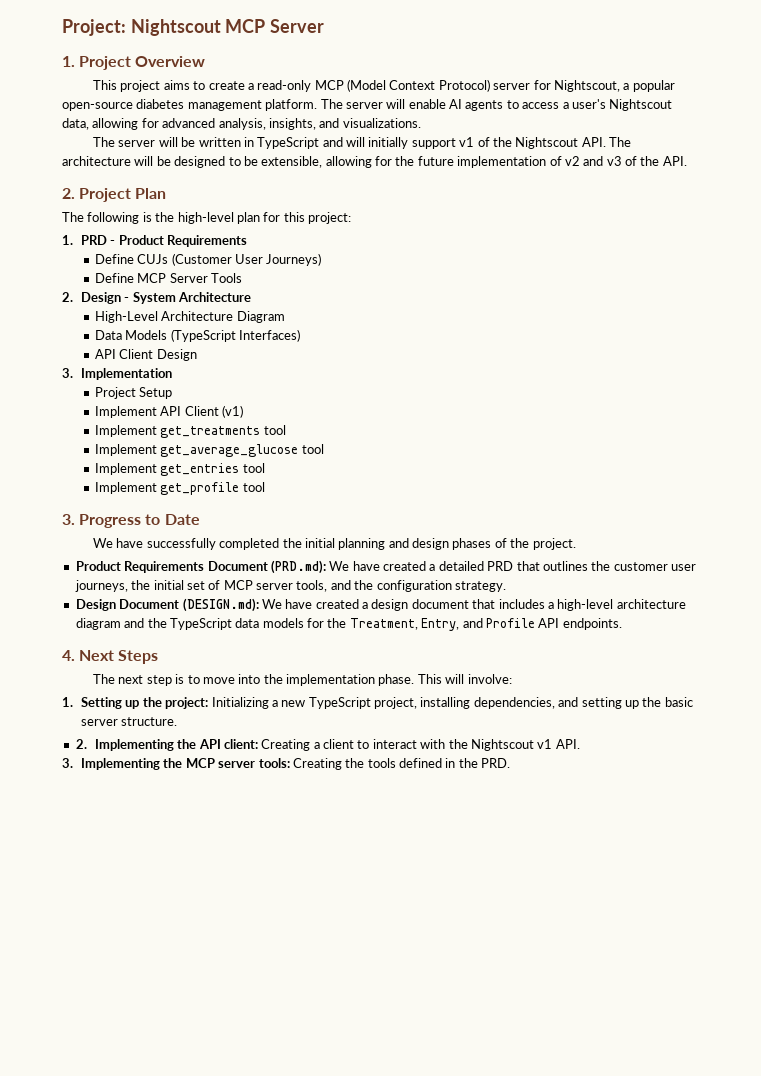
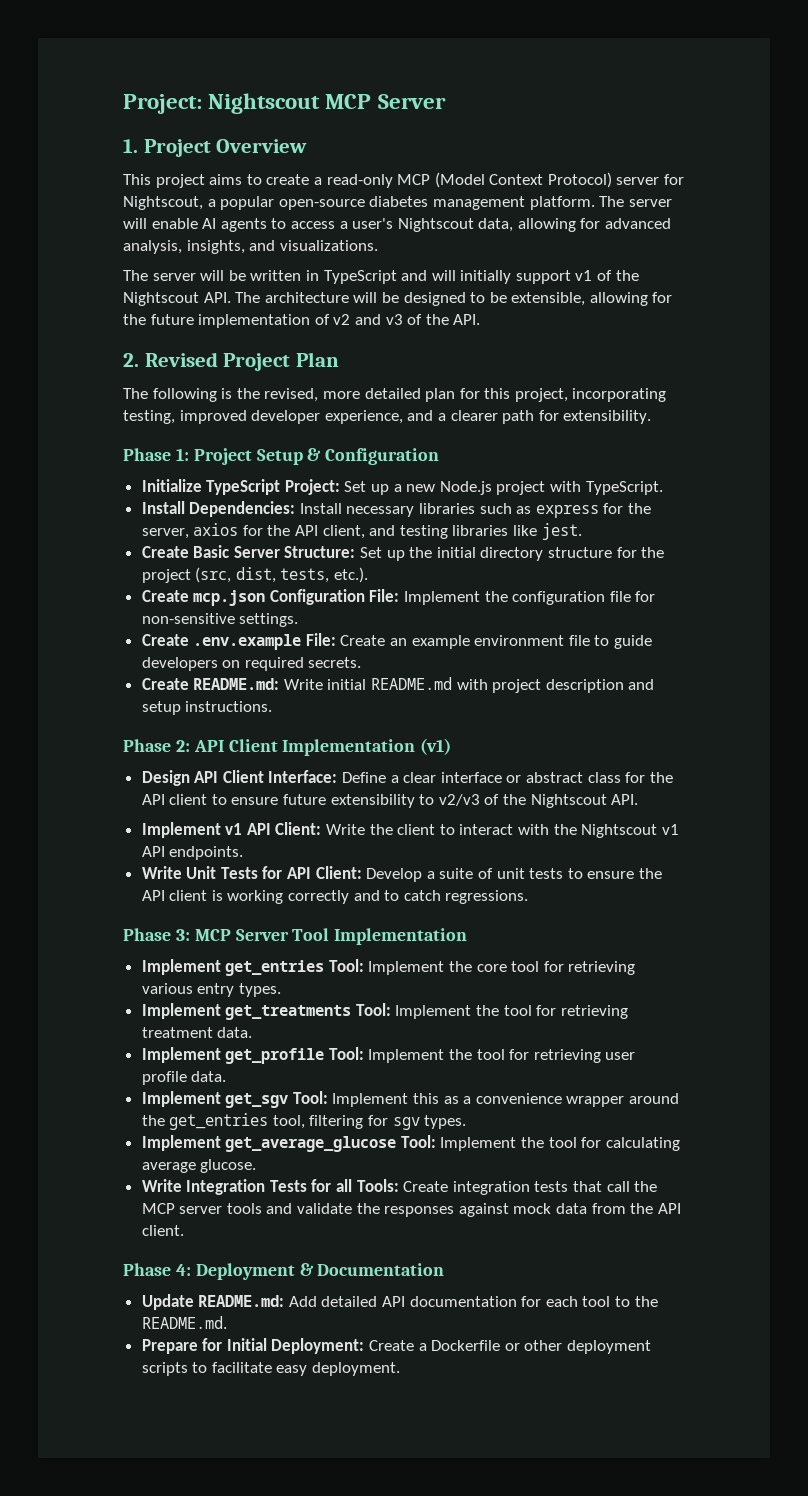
- 2. Project Plan
+ 2. Revised Project Plan
- The following is the high-level plan for this project:
- 1. PRD - Product Requirements
- Define CUJs (Customer User Journeys)
- Define MCP Server Tools
- 2. Design - System Architecture
- High-Level Architecture Diagram
- Data Models (TypeScript Interfaces)
- API Client Design
- 3. Implementation
- Project Setup
- Implement API Client (v1)
- Implement get_treatments tool
- Implement get_average_glucose tool
- Implement get_entries tool
- Implement get_profile tool
- 3. Progress to Date
- We have successfully completed the initial planning and design phases of the project.
- Product Requirements Document (PRD.md): We have created a detailed PRD that outlines the customer user journeys, the initial set of MCP server tools, and the configuration strategy.
- Design Document (DESIGN.md): We have created a design document that includes a high-level architecture diagram and the TypeScript data models for the Treatment, Entry, and Profile API endpoints.
- 4. Next Steps
- The next step is to move into the implementation phase. This will involve:
- 1. Setting up the project: Initializing a new TypeScript project, installing dependencies, and setting up the basic server structure.
- 2. Implementing the API client: Creating a client to interact with the Nightscout v1 API.
- 3. Implementing the MCP server tools: Creating the tools defined in the PRD.
+ The following is the revised, more detailed plan for this project, incorporating testing, improved developer experience, and a clearer path for extensibility.
+ Phase 1: Project Setup & Configuration
+ Initialize TypeScript Project: Set up a new Node.js project with TypeScript.
+ Install Dependencies: Install necessary libraries such as express for the server, axios for the API client, and testing libraries like jest.
+ Create Basic Server Structure: Set up the initial directory structure for the project (src, dist, tests, etc.).
+ Create mcp.json Configuration File: Implement the configuration file for non-sensitive settings.
+ Create .env.example File: Create an example environment file to guide developers on required secrets.
+ Create README.md: Write initial README.md with project description and setup instructions.
+ Phase 2: API Client Implementation (v1)
+ Design API Client Interface: Define a clear interface or abstract class for the API client to ensure future extensibility to v2/v3 of the Nightscout API.
+ Implement v1 API Client: Write the client to interact with the Nightscout v1 API endpoints.
+ Write Unit Tests for API Client: Develop a suite of unit tests to ensure the API client is working correctly and to catch regressions.
+ Phase 3: MCP Server Tool Implementation
+ Implement get_entries Tool: Implement the core tool for retrieving various entry types.
+ Implement get_treatments Tool: Implement the tool for retrieving treatment data.
+ Implement get_profile Tool: Implement the tool for retrieving user profile data.
+ Implement get_sgv Tool: Implement this as a convenience wrapper around the get_entries tool, filtering for sgv types.
+ Implement get_average_glucose Tool: Implement the tool for calculating average glucose.
+ Write Integration Tests for all Tools: Create integration tests that call the MCP server tools and validate the responses against mock data from the API client.
+ Phase 4: Deployment & Documentation
+ Update README.md: Add detailed API documentation for each tool to the README.md.
+ Prepare for Initial Deployment: Create a Dockerfile or other deployment scripts to facilitate easy deployment.

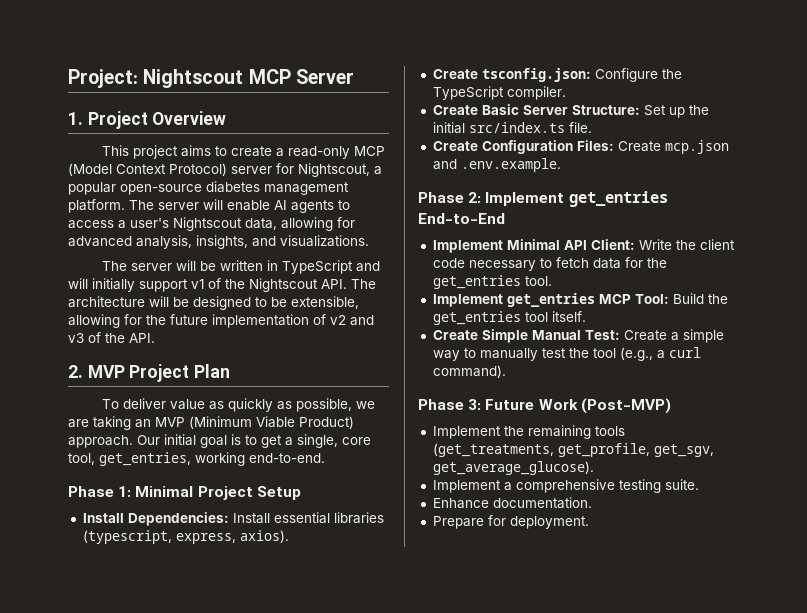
- 2. Revised Project Plan
+ 2. MVP Project Plan
- The following is the revised, more detailed plan for this project, incorporating testing, improved developer experience, and a clearer path for extensibility.
+ To deliver value as quickly as possible, we are taking an MVP (Minimum Viable Product) approach. Our initial goal is to get a single, core tool, get_entries, working end-to-end.
- Phase 1: Project Setup & Configuration
- Initialize TypeScript Project: Set up a new Node.js project with TypeScript.
- Install Dependencies: Install necessary libraries such as express for the server, axios for the API client, and testing libraries like jest.
+ Phase 1: Minimal Project Setup
+ Install Dependencies: Install essential libraries (typescript, express, axios).
+ Create tsconfig.json: Configure the TypeScript compiler.
- Create Basic Server Structure: Set up the initial directory structure for the project (src, dist, tests, etc.).
- Create mcp.json Configuration File: Implement the configuration file for non-sensitive settings.
- Create .env.example File: Create an example environment file to guide developers on required secrets.
- Create README.md: Write initial README.md with project description and setup instructions.
- Phase 2: API Client Implementation (v1)
- Design API Client Interface: Define a clear interface or abstract class for the API client to ensure future extensibility to v2/v3 of the Nightscout API.
- Implement v1 API Client: Write the client to interact with the Nightscout v1 API endpoints.
- Write Unit Tests for API Client: Develop a suite of unit tests to ensure the API client is working correctly and to catch regressions.
- Phase 3: MCP Server Tool Implementation
- Implement get_entries Tool: Implement the core tool for retrieving various entry types.
- Implement get_treatments Tool: Implement the tool for retrieving treatment data.
- Implement get_profile Tool: Implement the tool for retrieving user profile data.
- Implement get_sgv Tool: Implement this as a convenience wrapper around the get_entries tool, filtering for sgv types.
- Implement get_average_glucose Tool: Implement the tool for calculating average glucose.
- Write Integration Tests for all Tools: Create integration tests that call the MCP server tools and validate the responses against mock data from the API client.
- Phase 4: Deployment & Documentation
- Update README.md: Add detailed API documentation for each tool to the README.md.
- Prepare for Initial Deployment: Create a Dockerfile or other deployment scripts to facilitate easy deployment.
+ Create Basic Server Structure: Set up the initial src/index.ts file.
+ Create Configuration Files: Create mcp.json and .env.example.
+ Phase 2: Implement get_entries End-to-End
+ Implement Minimal API Client: Write the client code necessary to fetch data for the get_entries tool.
+ Implement get_entries MCP Tool: Build the get_entries tool itself.
+ Create Simple Manual Test: Create a simple way to manually test the tool (e.g., a curl command).
+ Phase 3: Future Work (Post-MVP)
+ Implement the remaining tools (get_treatments, get_profile, get_sgv, get_average_glucose).
+ Implement a comprehensive testing suite.
+ Enhance documentation.
+ Prepare for deployment.

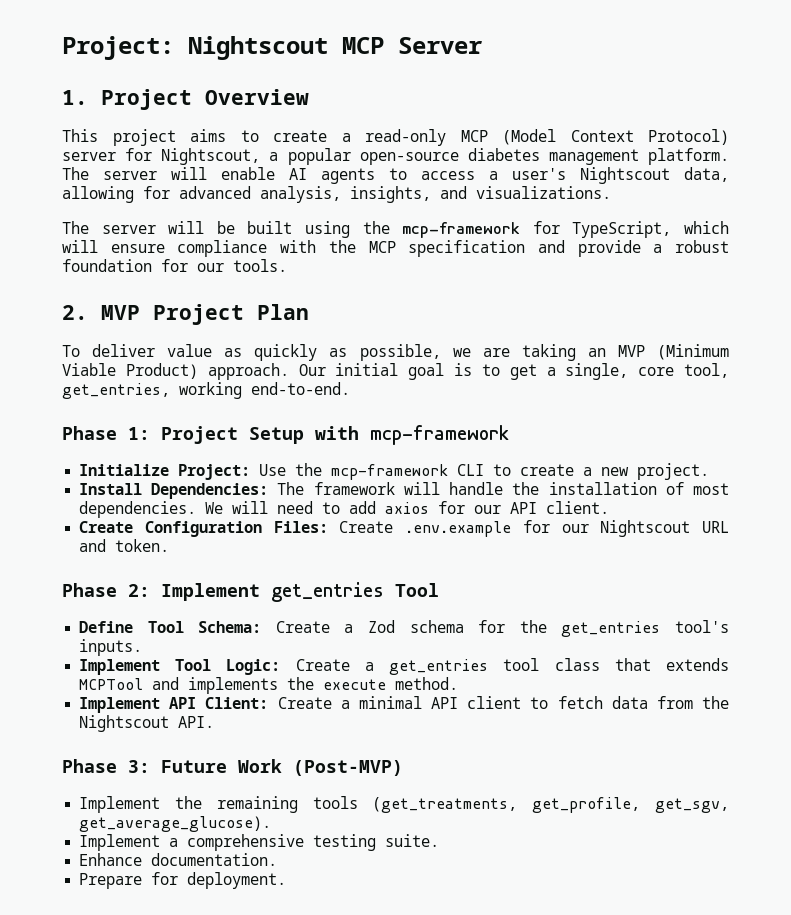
- The server will be written in TypeScript and will initially support v1 of the Nightscout API. The architecture will be designed to be extensible, allowing for the future implementation of v2 and v3 of the API.
+ The server will be built using the mcp-framework for TypeScript, which will ensure compliance with the MCP specification and provide a robust foundation for our tools.
- Phase 1: Minimal Project Setup
- Install Dependencies: Install essential libraries (typescript, express, axios).
- Create tsconfig.json: Configure the TypeScript compiler.
- Create Basic Server Structure: Set up the initial src/index.ts file.
- Create Configuration Files: Create mcp.json and .env.example.
- Phase 2: Implement get_entries End-to-End
- Implement Minimal API Client: Write the client code necessary to fetch data for the get_entries tool.
- Implement get_entries MCP Tool: Build the get_entries tool itself.
- Create Simple Manual Test: Create a simple way to manually test the tool (e.g., a curl command).
+ Phase 1: Project Setup with mcp-framework
+ Initialize Project: Use the mcp-framework CLI to create a new project.
+ Install Dependencies: The framework will handle the installation of most dependencies. We will need to add axios for our API client.
+ Create Configuration Files: Create .env.example for our Nightscout URL and token.
+ Phase 2: Implement get_entries Tool
+ Define Tool Schema: Create a Zod schema for the get_entries tool's inputs.
+ Implement Tool Logic: Create a get_entries tool class that extends MCPTool and implements the execute method.
+ Implement API Client: Create a minimal API client to fetch data from the Nightscout API.

